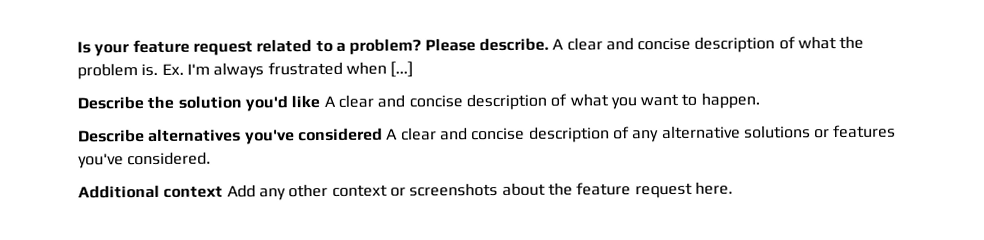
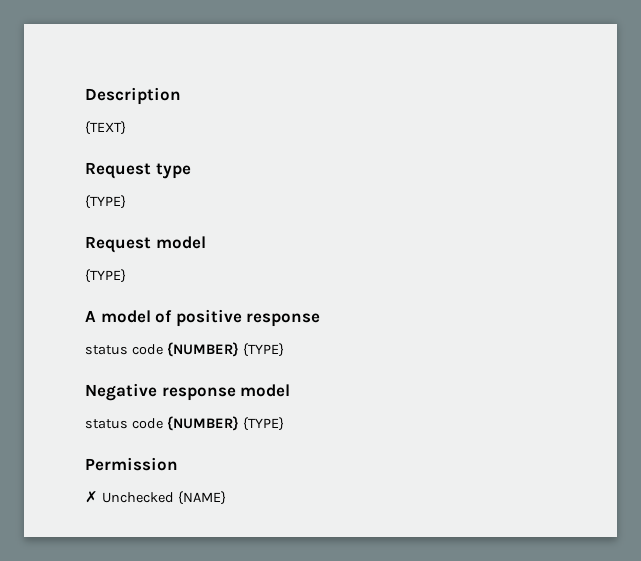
- Is your feature request related to a problem? Please describe. A clear and concise description of what the problem is. Ex. I'm always frustrated when [...]
- Describe the solution you'd like A clear and concise description of what you want to happen.
- Describe alternatives you've considered A clear and concise description of any alternative solutions or features you've considered.
- Additional context Add any other context or screenshots about the feature request here.
+ Description
+ {TEXT}
+ Request type
+ {TYPE}
+ Request model
+ {TYPE}
+ A model of positive response
+ status code {NUMBER} {TYPE}
+ Negative response model
+ status code {NUMBER} {TYPE}
+ Permission
+ ✗ Unchecked {NAME}

